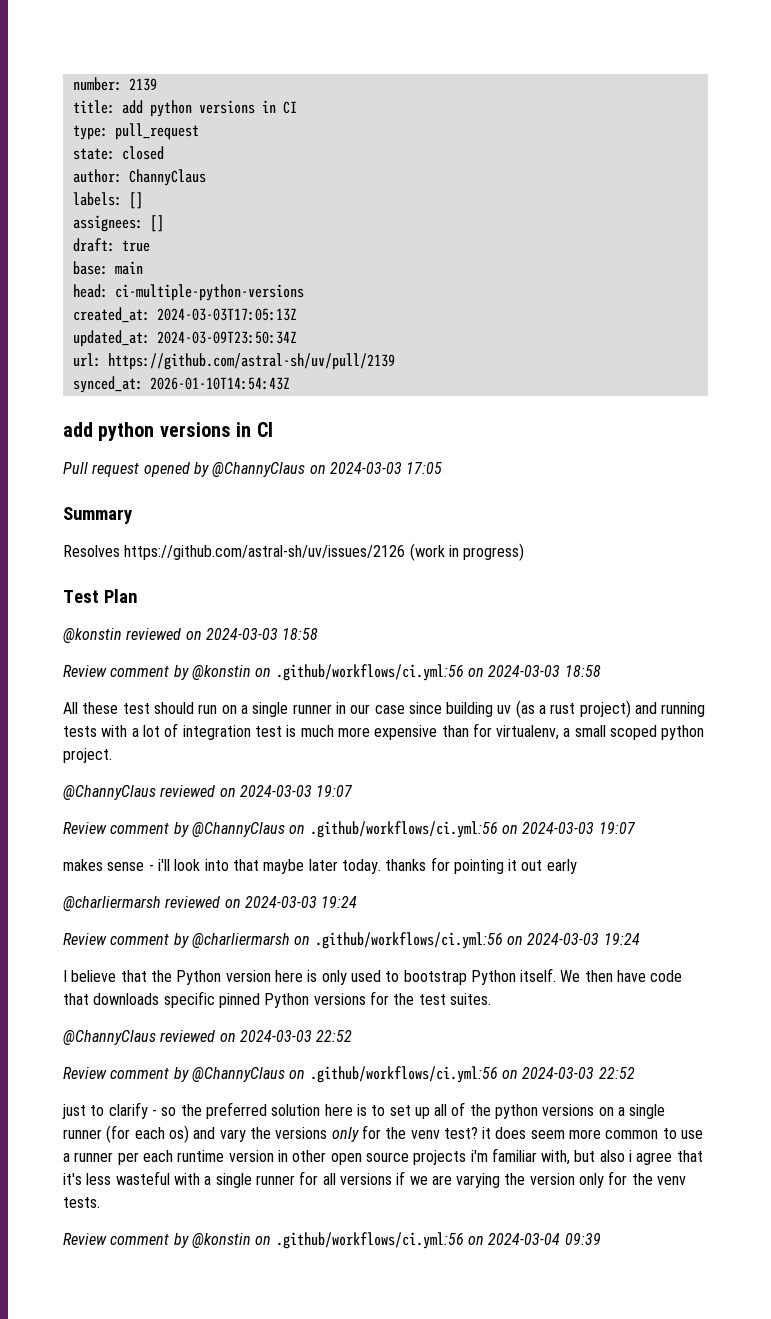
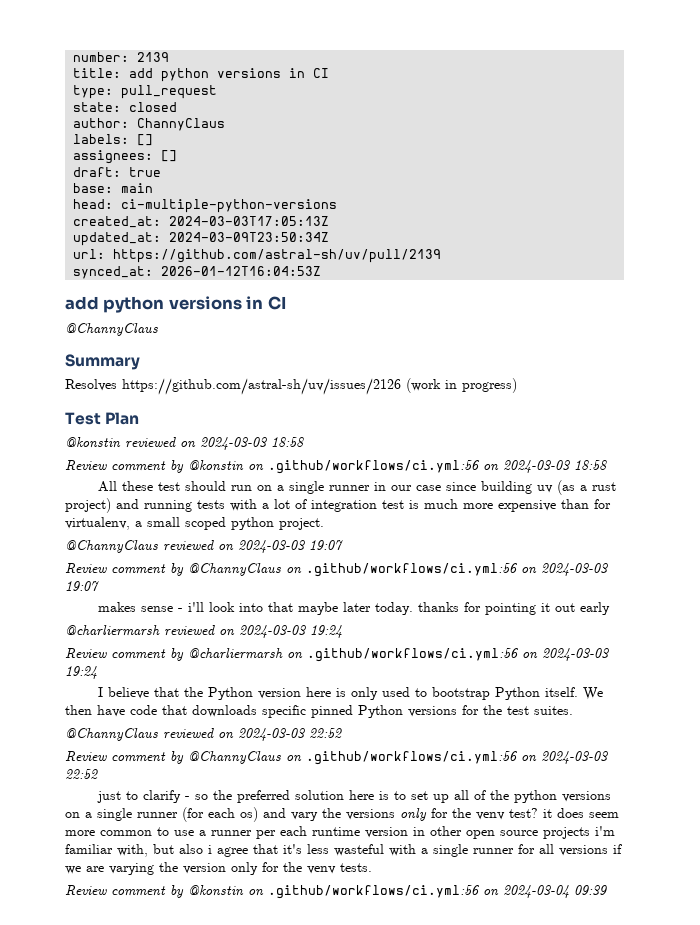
- synced_at: 2026-01-10T14:54:43Z
+ synced_at: 2026-01-12T16:04:53Z
  add python versions in CI
- Pull request opened by @ChannyClaus on 2024-03-03 17:05
+ @ChannyClaus

